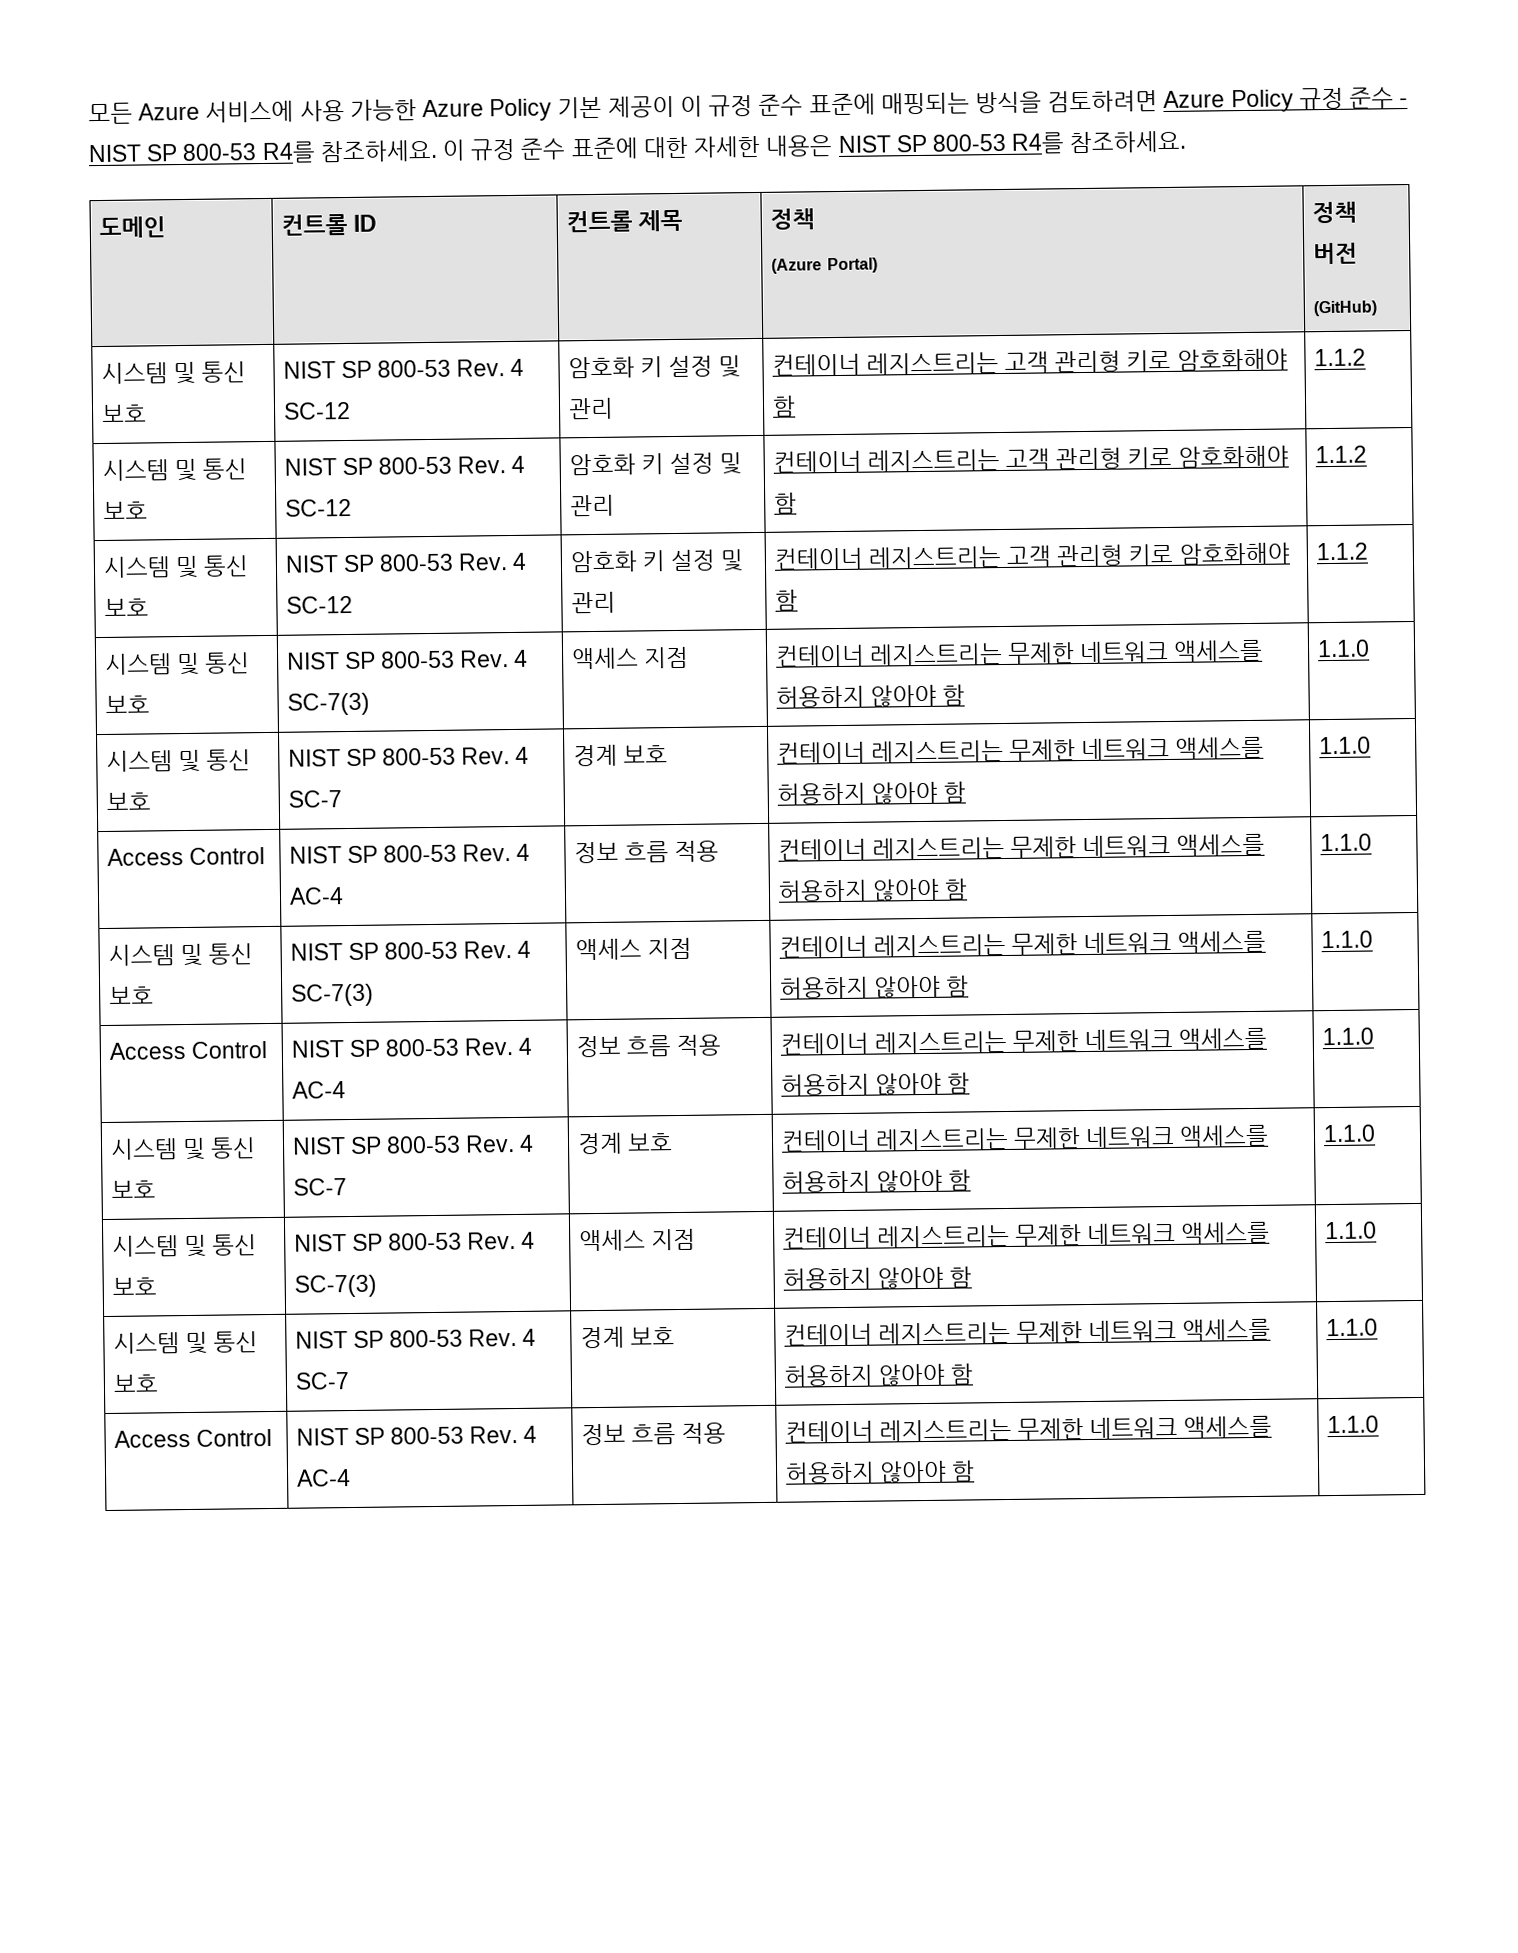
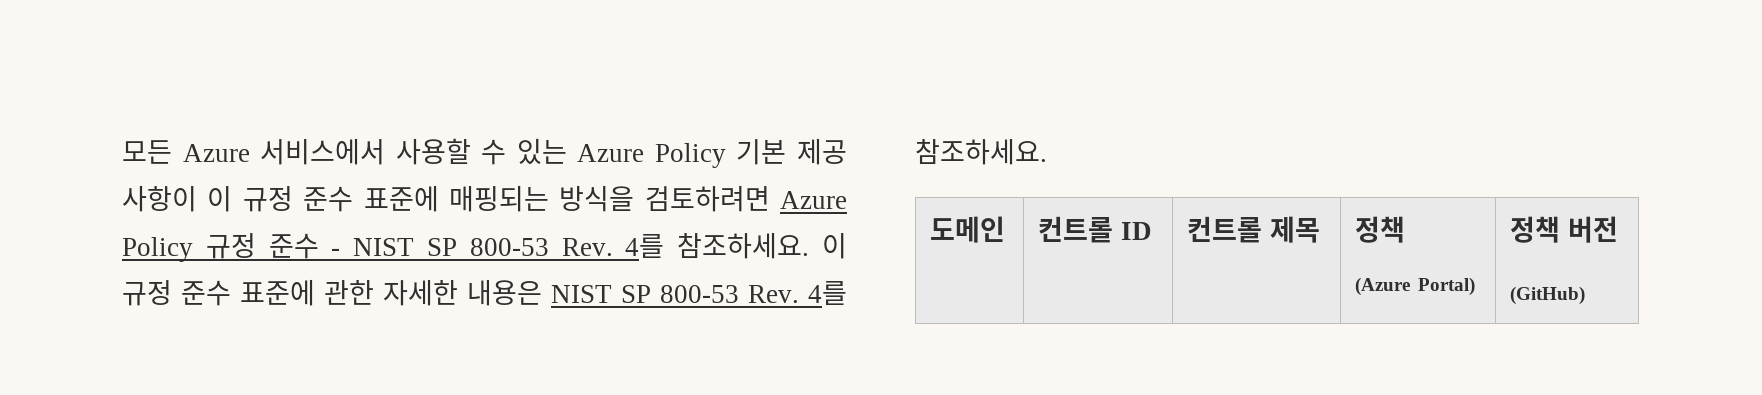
- 모든 Azure 서비스에 사용 가능한 Azure Policy 기본 제공이 이 규정 준수 표준에 매핑되는 방식을 검토하려면 Azure Policy 규정 준수 - NIST SP 800-53 R4를 참조하세요.
+ 모든 Azure 서비스에서 사용할 수 있는 Azure Policy 기본 제공 사항이 이 규정 준수 표준에 매핑되는 방식을 검토하려면 Azure Policy 규정 준수 - NIST SP 800-53 Rev. 4를 참조하세요.
- 이 규정 준수 표준에 대한 자세한 내용은 NIST SP 800-53 R4를 참조하세요.
+ 이 규정 준수 표준에 관한 자세한 내용은 NIST SP 800-53 Rev. 4를 참조하세요.
  도메인 | 컨트롤 ID | 컨트롤 제목 | 정책
  (Azure Portal) | 정책 버전
  (GitHub)
- 시스템 및 통신 보호 | NIST SP 800-53 Rev. 4 SC-12 | 암호화 키 설정 및 관리 | 컨테이너 레지스트리는 고객 관리형 키로 암호화해야 함 | 1.1.2
- 시스템 및 통신 보호 | NIST SP 800-53 Rev. 4 SC-12 | 암호화 키 설정 및 관리 | 컨테이너 레지스트리는 고객 관리형 키로 암호화해야 함 | 1.1.2
- 시스템 및 통신 보호 | NIST SP 800-53 Rev. 4 SC-12 | 암호화 키 설정 및 관리 | 컨테이너 레지스트리는 고객 관리형 키로 암호화해야 함 | 1.1.2
- 시스템 및 통신 보호 | NIST SP 800-53 Rev. 4 SC-7(3) | 액세스 지점 | 컨테이너 레지스트리는 무제한 네트워크 액세스를 허용하지 않아야 함 | 1.1.0
- 시스템 및 통신 보호 | NIST SP 800-53 Rev. 4 SC-7 | 경계 보호 | 컨테이너 레지스트리는 무제한 네트워크 액세스를 허용하지 않아야 함 | 1.1.0
- Access Control | NIST SP 800-53 Rev. 4 AC-4 | 정보 흐름 적용 | 컨테이너 레지스트리는 무제한 네트워크 액세스를 허용하지 않아야 함 | 1.1.0
- 시스템 및 통신 보호 | NIST SP 800-53 Rev. 4 SC-7(3) | 액세스 지점 | 컨테이너 레지스트리는 무제한 네트워크 액세스를 허용하지 않아야 함 | 1.1.0
- Access Control | NIST SP 800-53 Rev. 4 AC-4 | 정보 흐름 적용 | 컨테이너 레지스트리는 무제한 네트워크 액세스를 허용하지 않아야 함 | 1.1.0
- 시스템 및 통신 보호 | NIST SP 800-53 Rev. 4 SC-7 | 경계 보호 | 컨테이너 레지스트리는 무제한 네트워크 액세스를 허용하지 않아야 함 | 1.1.0
- 시스템 및 통신 보호 | NIST SP 800-53 Rev. 4 SC-7(3) | 액세스 지점 | 컨테이너 레지스트리는 무제한 네트워크 액세스를 허용하지 않아야 함 | 1.1.0
- 시스템 및 통신 보호 | NIST SP 800-53 Rev. 4 SC-7 | 경계 보호 | 컨테이너 레지스트리는 무제한 네트워크 액세스를 허용하지 않아야 함 | 1.1.0
- Access Control | NIST SP 800-53 Rev. 4 AC-4 | 정보 흐름 적용 | 컨테이너 레지스트리는 무제한 네트워크 액세스를 허용하지 않아야 함 | 1.1.0

